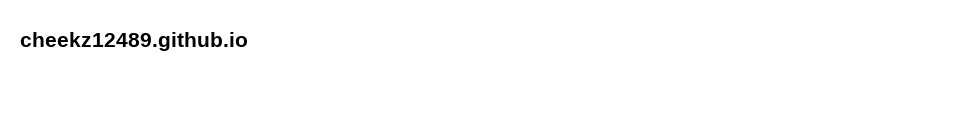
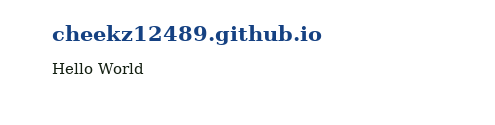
+ Hello World

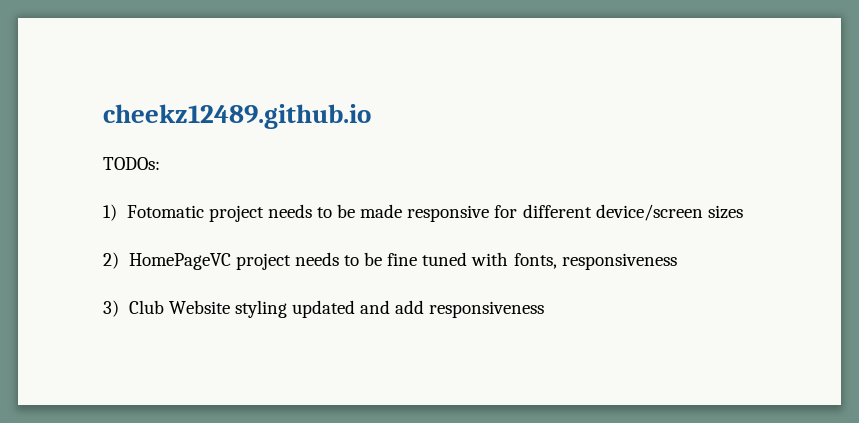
- Hello World
+ TODOs:
+ 1) Fotomatic project needs to be made responsive for different device/screen sizes
+ 2) HomePageVC project needs to be fine tuned with fonts, responsiveness
+ 3) Club Website styling updated and add responsiveness

